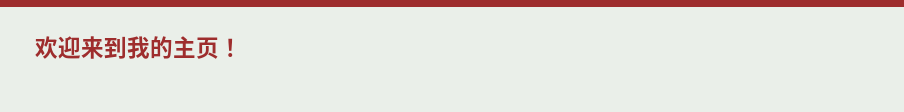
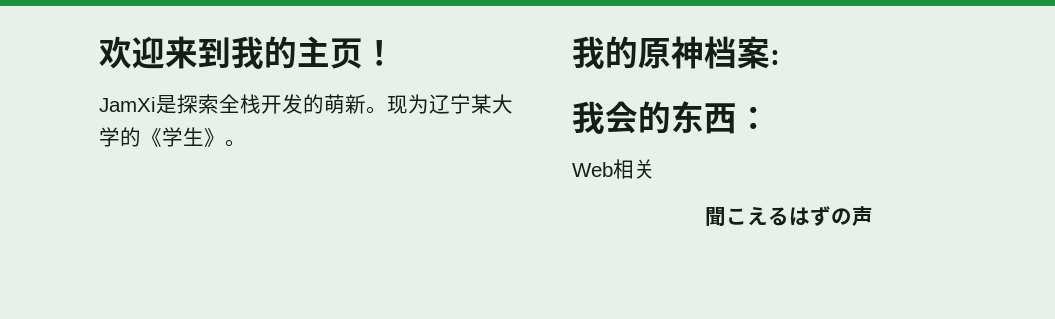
+ JamXi是探索全栈开发的萌新。现为辽宁某大学的《学生》。
+ 我的原神档案:
+ 我会的东西：
+ Web相关
+ 聞こえるはずの声

